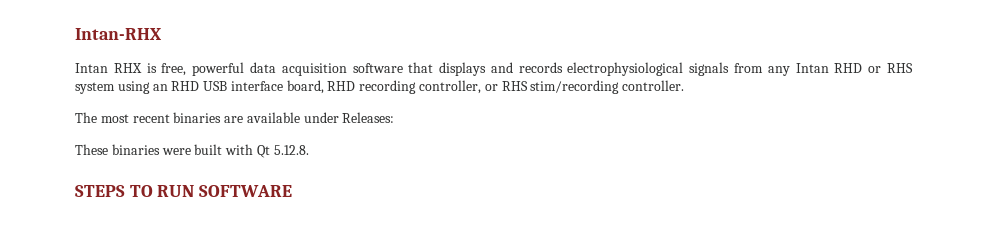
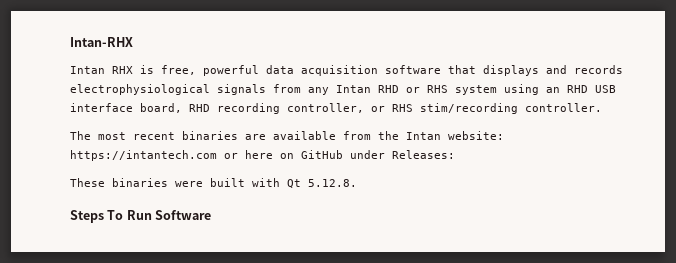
- The most recent binaries are available under Releases:
+ The most recent binaries are available from the Intan website: https://intantech.com or here on GitHub under Releases:
- STEPS TO RUN SOFTWARE
+ Steps To Run Software

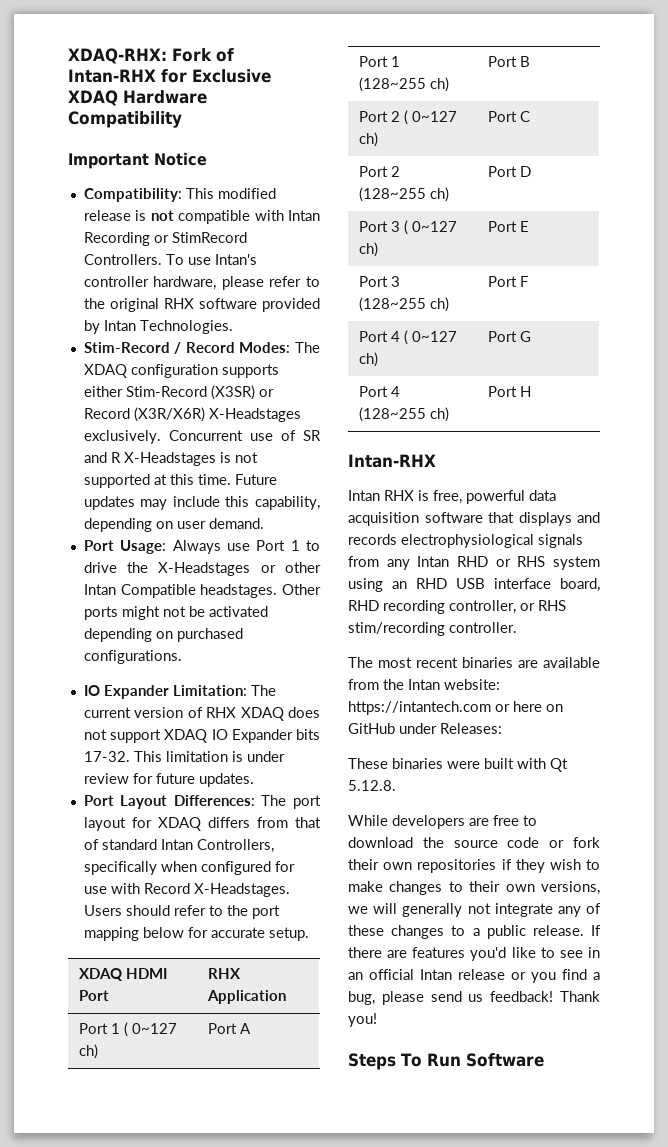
+ XDAQ-RHX: Fork of Intan-RHX for Exclusive XDAQ Hardware Compatibility
+ Important Notice
+ Compatibility: This modified release is not compatible with Intan Recording or StimRecord Controllers. To use Intan's controller hardware, please refer to the original RHX software provided by Intan Technologies.
+ Stim-Record / Record Modes: The XDAQ configuration supports either Stim-Record (X3SR) or Record (X3R/X6R) X-Headstages exclusively. Concurrent use of SR and R X-Headstages is not supported at this time. Future updates may include this capability, depending on user demand.
+ Port Usage: Always use Port 1 to drive the X-Headstages or other Intan Compatible headstages. Other ports might not be activated depending on purchased configurations.
+ IO Expander Limitation: The current version of RHX XDAQ does not support XDAQ IO Expander bits 17-32. This limitation is under review for future updates.
+ Port Layout Differences: The port layout for XDAQ differs from that of standard Intan Controllers, specifically when configured for use with Record X-Headstages. Users should refer to the port mapping below for accurate setup.
+ XDAQ HDMI Port | RHX Application
+ Port 1 ( 0~127 ch) | Port A
+ Port 1 (128~255 ch) | Port B
+ Port 2 ( 0~127 ch) | Port C
+ Port 2 (128~255 ch) | Port D
+ Port 3 ( 0~127 ch) | Port E
+ Port 3 (128~255 ch) | Port F
+ Port 4 ( 0~127 ch) | Port G
+ Port 4 (128~255 ch) | Port H
+ While developers are free to download the source code or fork their own repositories if they wish to make changes to their own versions, we will generally not integrate any of these changes to a public release. If there are features you'd like to see in an official Intan release or you find a bug, please send us feedback! Thank you!

